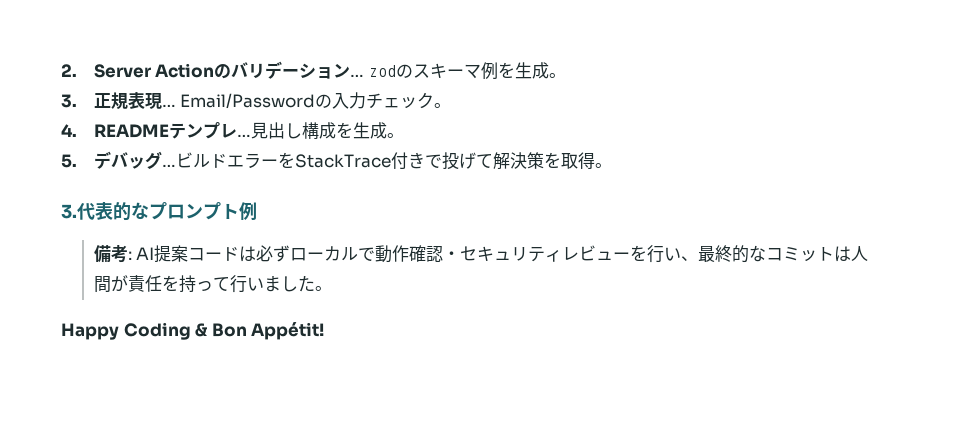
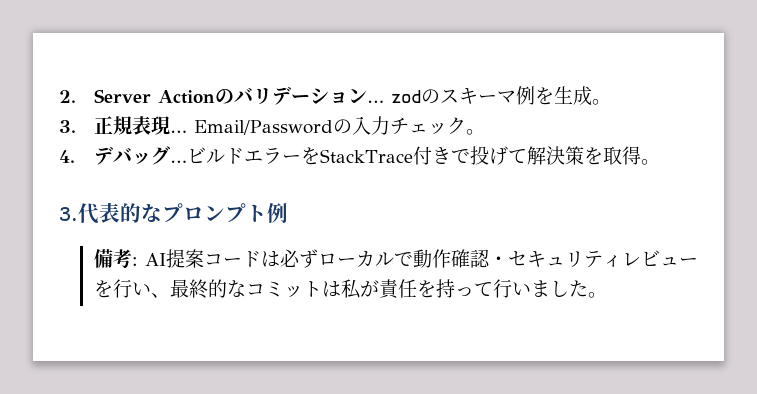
- 4. READMEテンプレ…見出し構成を生成。
- 5.デバッグ…
+ 4.デバッグ…
- 備考: AI提案コードは必ずローカルで動作確認・セキュリティレビューを行い、最終的なコミットは人間が責任を持って行いました。
+ 備考: AI提案コードは必ずローカルで動作確認・セキュリティレビューを行い、最終的なコミットは私が責任を持って行いました。
- Happy Coding & Bon Appétit!

